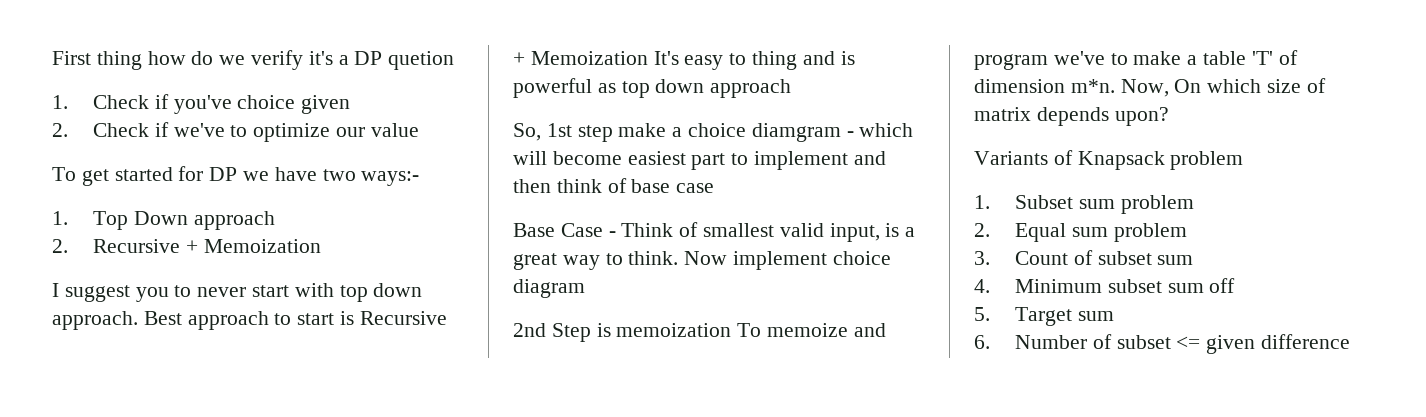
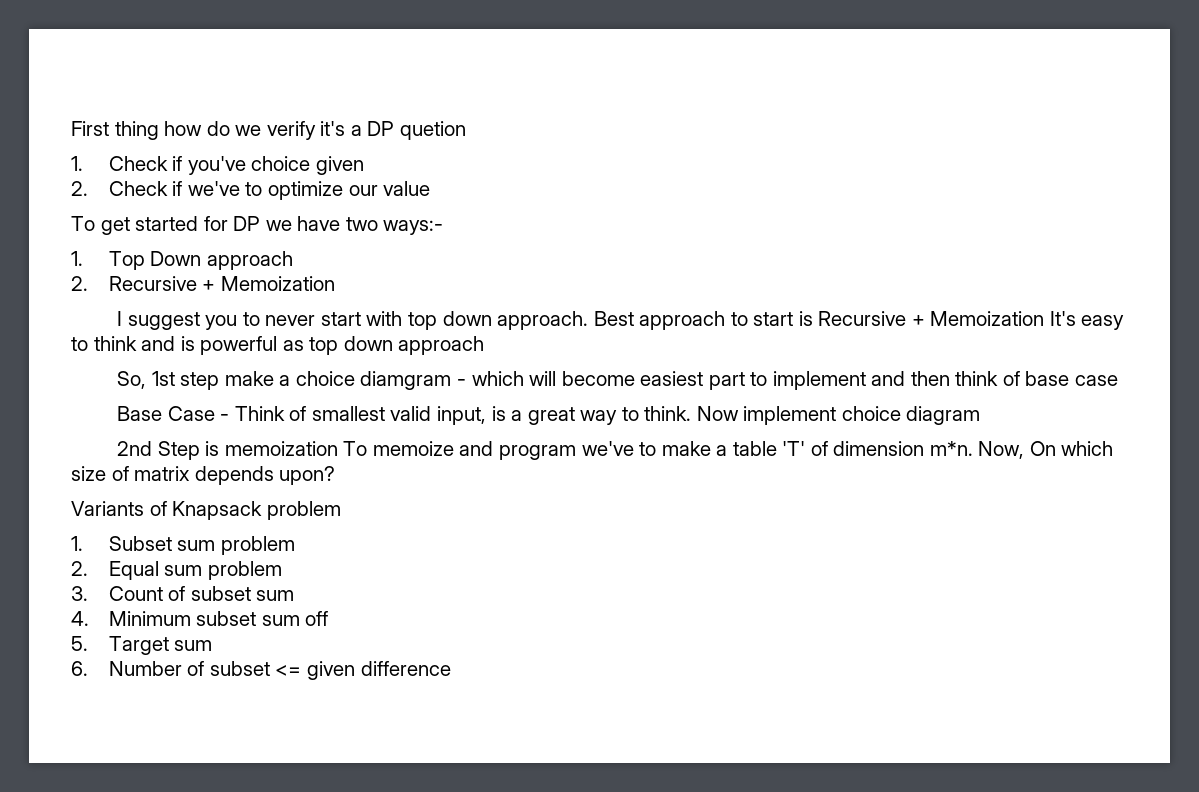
- Best approach to start is Recursive + Memoization It's easy to thing and is powerful as top down approach
+ Best approach to start is Recursive + Memoization It's easy to think and is powerful as top down approach

